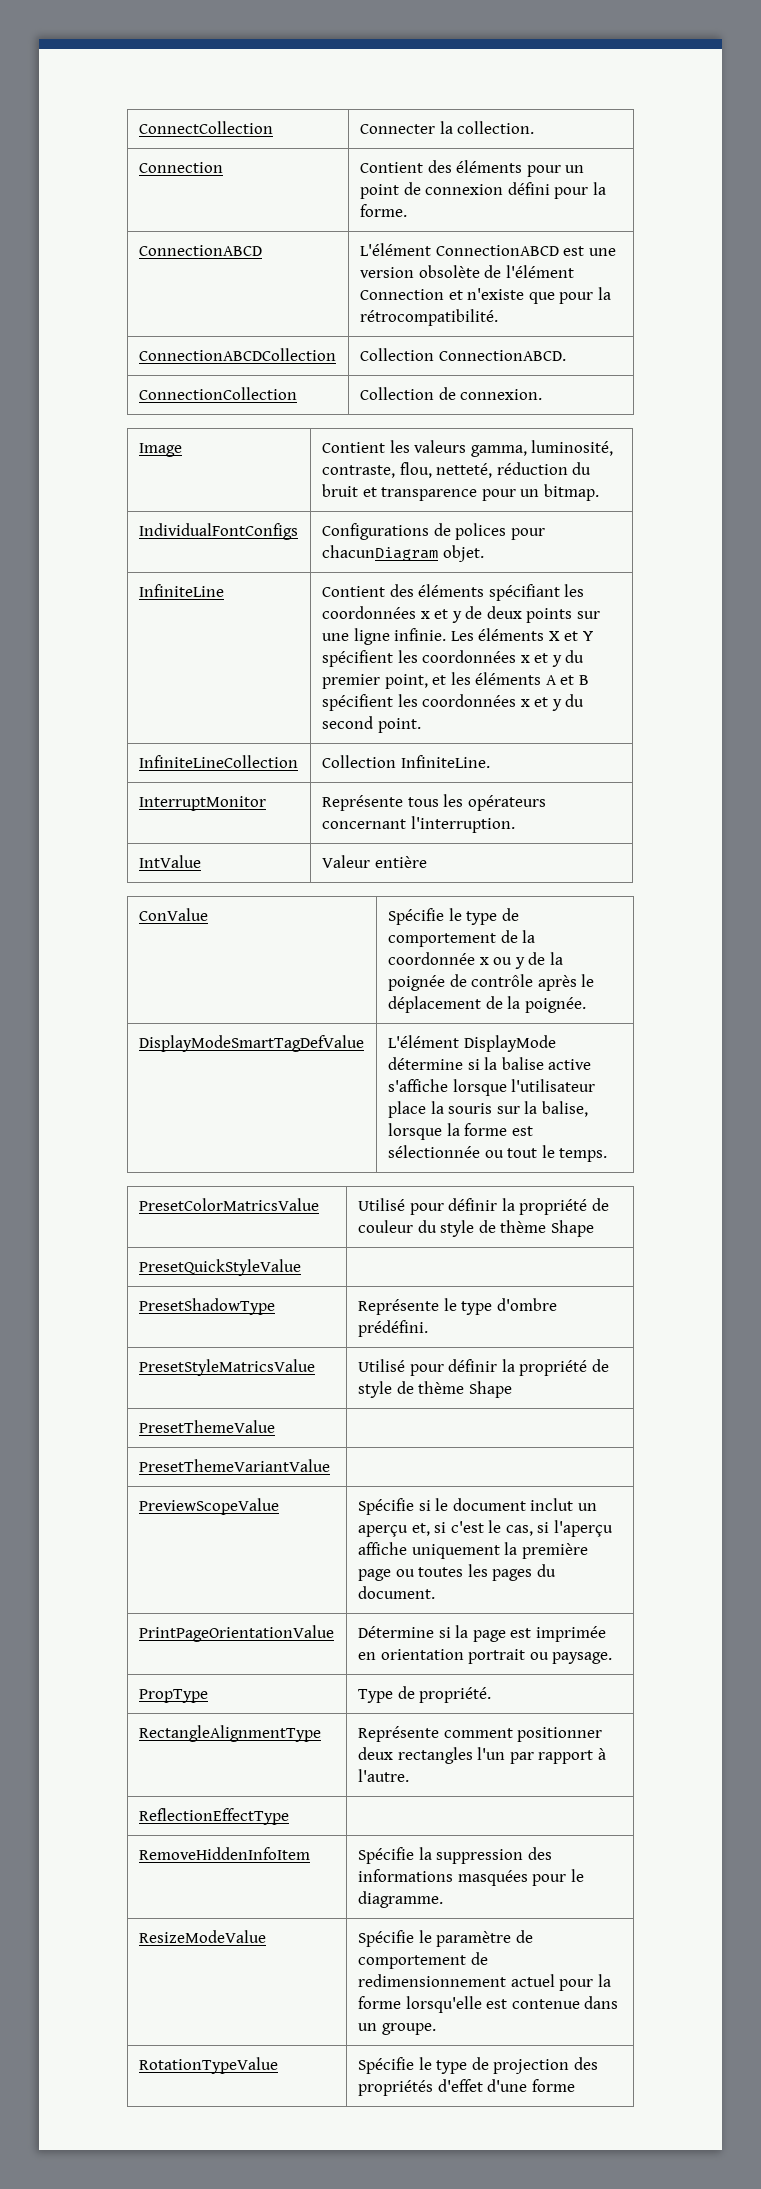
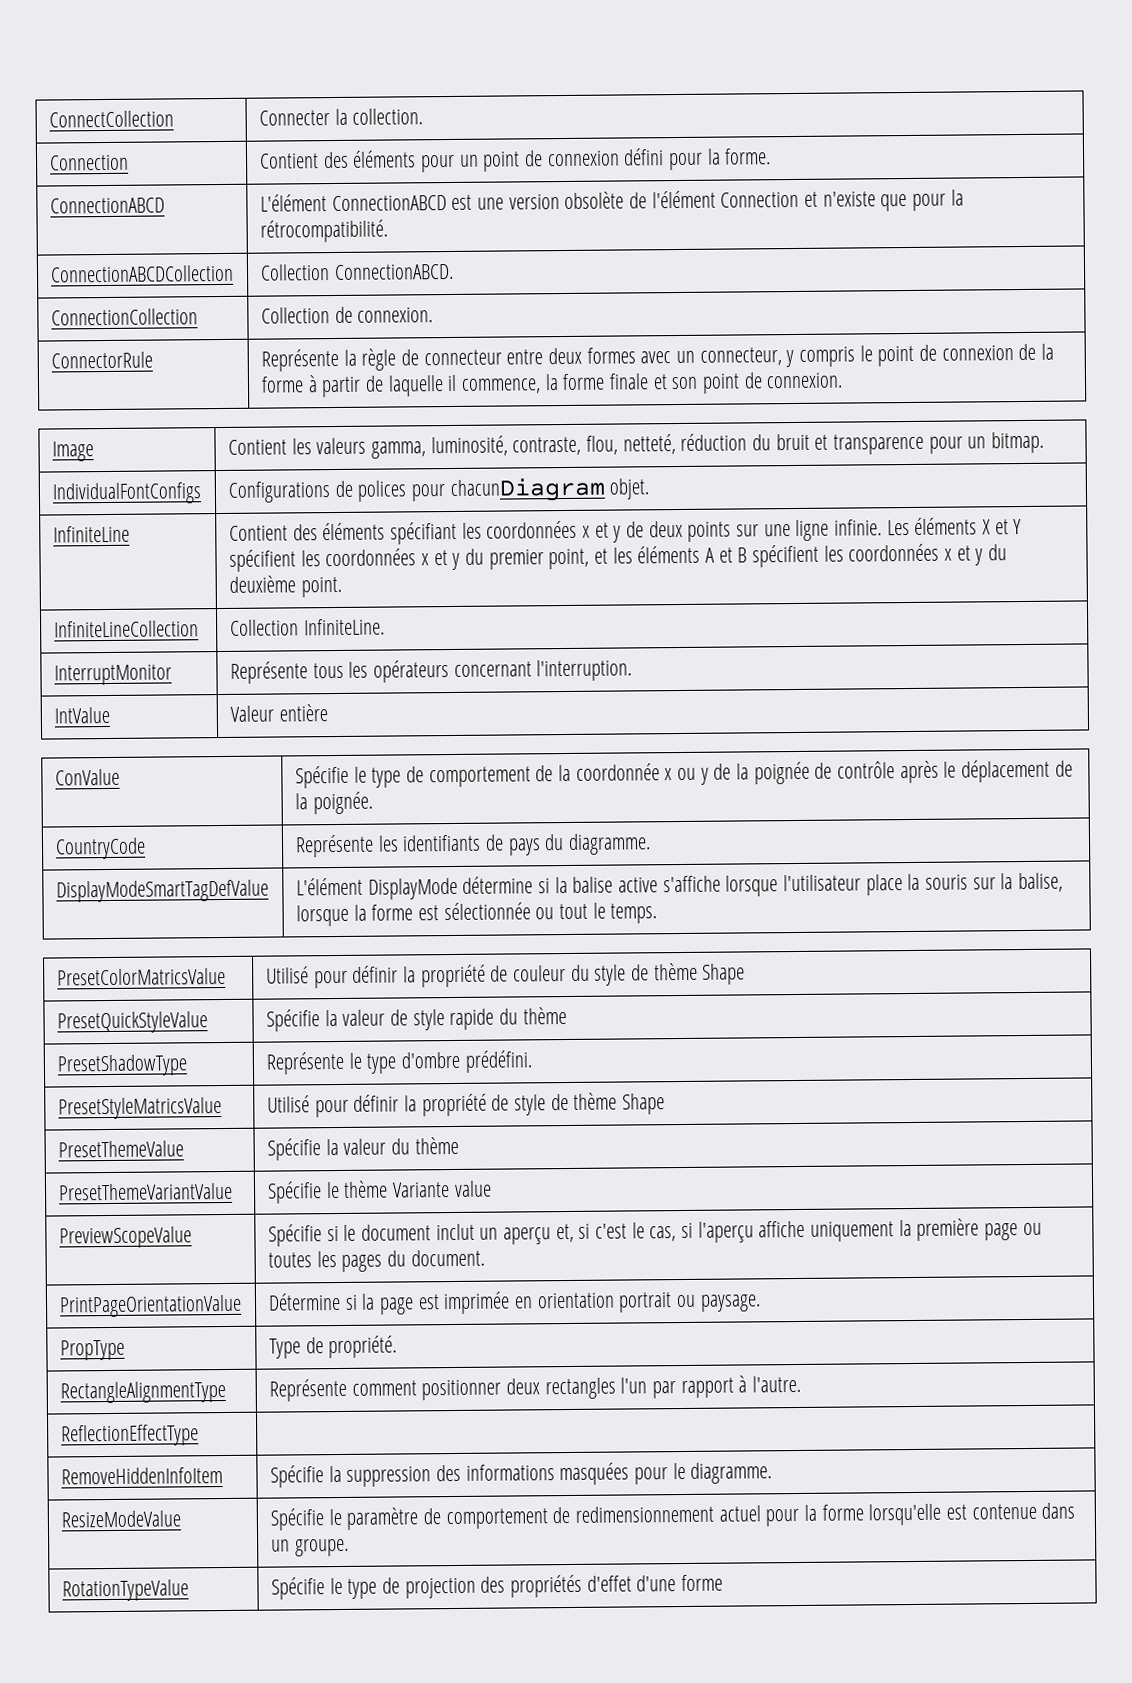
+ ConnectorRule | Représente la règle de connecteur entre deux formes avec un connecteur, y compris le point de connexion de la forme à partir de laquelle il commence, la forme finale et son point de connexion.
- Les éléments X et Y spécifient les coordonnées x et y du premier point, et les éléments A et B spécifient les coordonnées x et y du second point.
+ Les éléments X et Y spécifient les coordonnées x et y du premier point, et les éléments A et B spécifient les coordonnées x et y du deuxième point.
+ CountryCode | Représente les identifiants de pays du diagramme.
- PresetQuickStyleValue |
+ PresetQuickStyleValue | Spécifie la valeur de style rapide du thème
- PresetThemeValue |
- PresetThemeVariantValue |
+ PresetThemeValue | Spécifie la valeur du thème
+ PresetThemeVariantValue | Spécifie le thème Variante value

